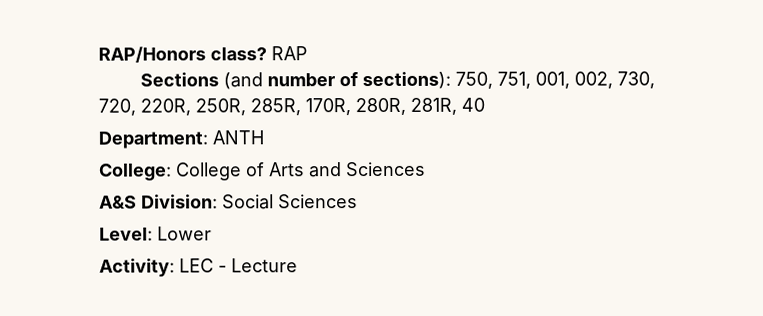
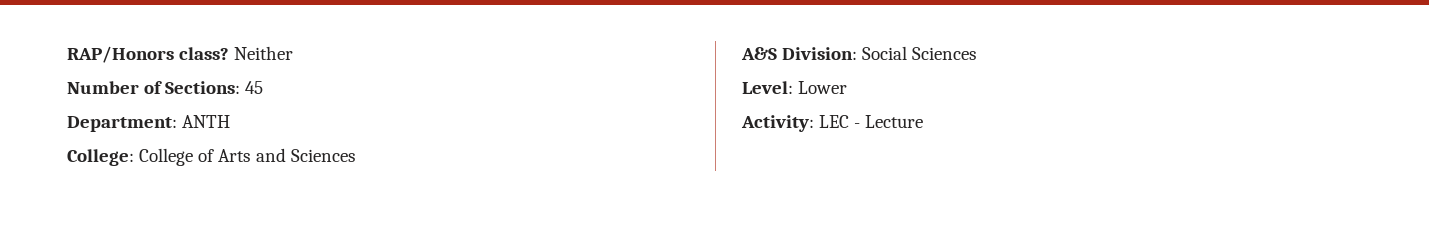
- RAP
- Sections (and number of sections): 750, 751, 001, 002, 730, 720, 220R, 250R, 285R, 170R, 280R, 281R, 40
+ Neither
+ Number of Sections: 45

